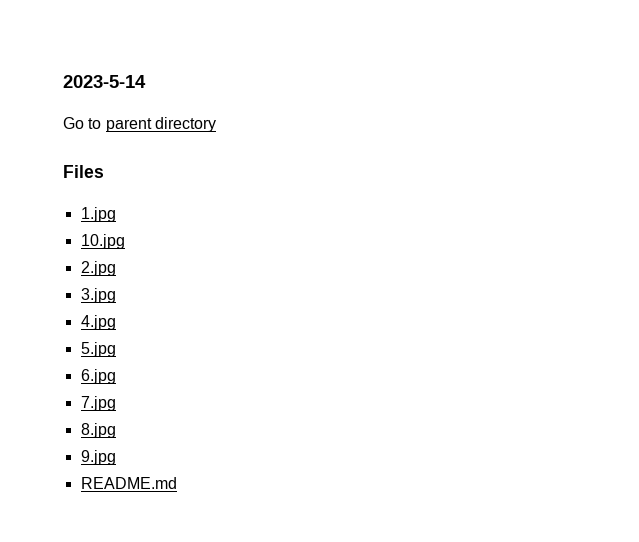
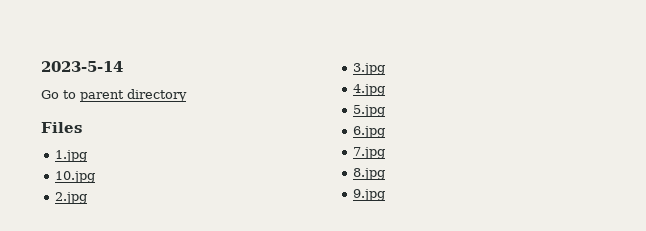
- README.md

